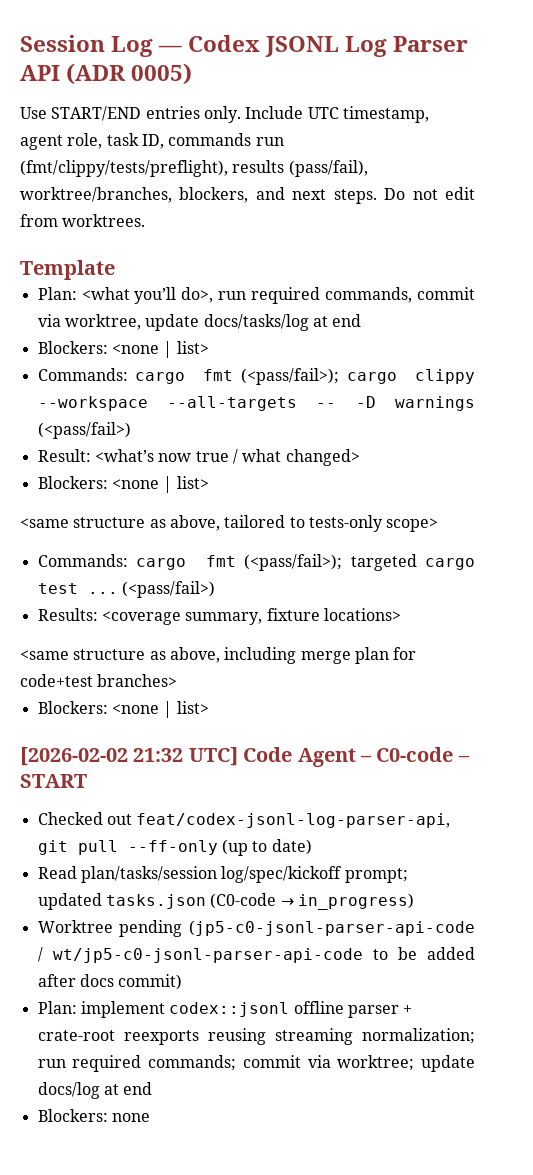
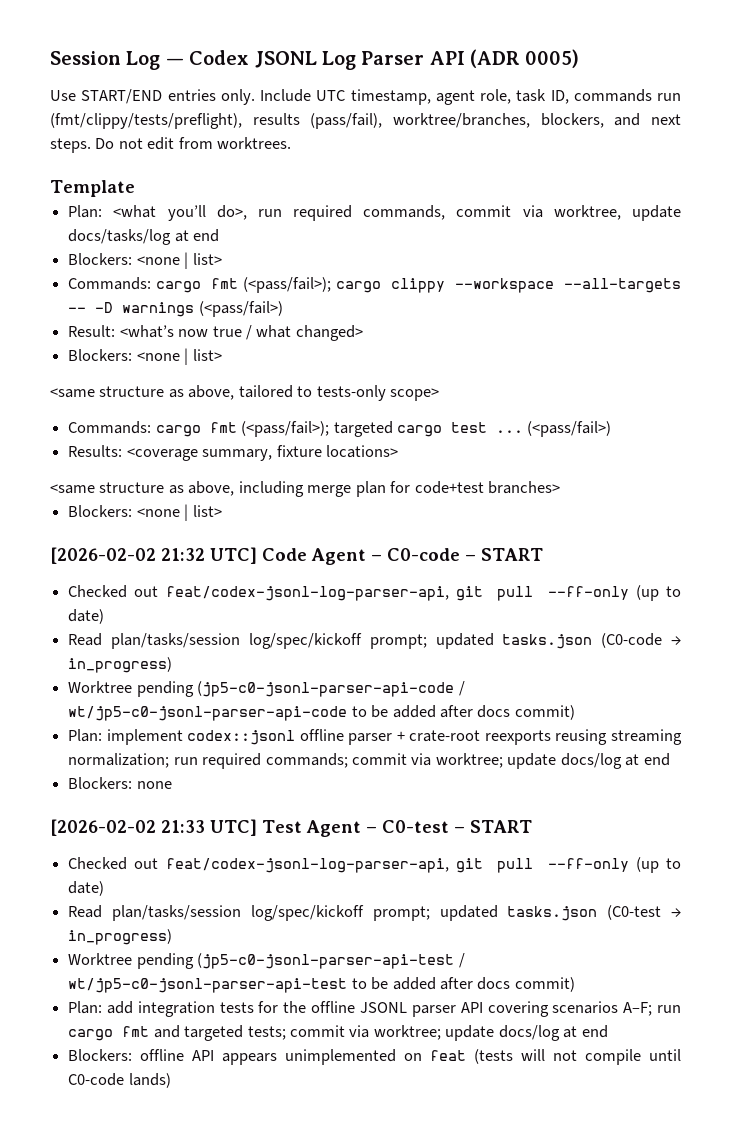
+ [2026-02-02 21:33 UTC] Test Agent – C0-test – START
+ Checked out feat/codex-jsonl-log-parser-api, git pull --ff-only (up to date)
+ Read plan/tasks/session log/spec/kickoff prompt; updated tasks.json (C0-test → in_progress)
+ Worktree pending (jp5-c0-jsonl-parser-api-test / wt/jp5-c0-jsonl-parser-api-test to be added after docs commit)
+ Plan: add integration tests for the offline JSONL parser API covering scenarios A–F; run cargo fmt and targeted tests; commit via worktree; update docs/log at end
+ Blockers: offline API appears unimplemented on feat (tests will not compile until C0-code lands)

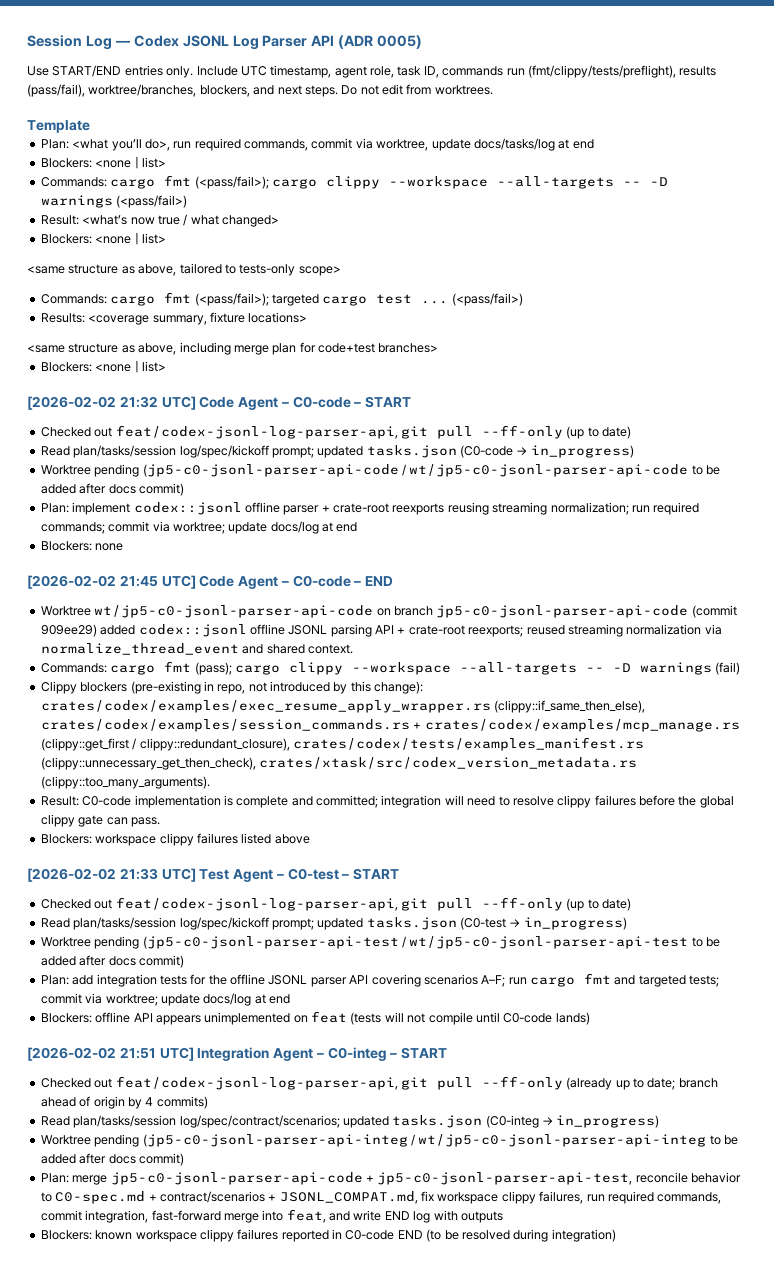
+ [2026-02-02 21:45 UTC] Code Agent – C0-code – END
+ Worktree wt/jp5-c0-jsonl-parser-api-code on branch jp5-c0-jsonl-parser-api-code (commit 909ee29) added codex::jsonl offline JSONL parsing API + crate-root reexports; reused streaming normalization via normalize_thread_event and shared context.
+ Commands: cargo fmt (pass); cargo clippy --workspace --all-targets -- -D warnings (fail)
+ Clippy blockers (pre-existing in repo, not introduced by this change): crates/codex/examples/exec_resume_apply_wrapper.rs (clippy::if_same_then_else), crates/codex/examples/session_commands.rs + crates/codex/examples/mcp_manage.rs (clippy::get_first / clippy::redundant_closure), crates/codex/tests/examples_manifest.rs (clippy::unnecessary_get_then_check), crates/xtask/src/codex_version_metadata.rs (clippy::too_many_arguments).
+ Result: C0-code implementation is complete and committed; integration will need to resolve clippy failures before the global clippy gate can pass.
+ Blockers: workspace clippy failures listed above
+ [2026-02-02 21:51 UTC] Integration Agent – C0-integ – START
+ Checked out feat/codex-jsonl-log-parser-api, git pull --ff-only (already up to date; branch ahead of origin by 4 commits)
+ Read plan/tasks/session log/spec/contract/scenarios; updated tasks.json (C0-integ → in_progress)
+ Worktree pending (jp5-c0-jsonl-parser-api-integ / wt/jp5-c0-jsonl-parser-api-integ to be added after docs commit)
+ Plan: merge jp5-c0-jsonl-parser-api-code + jp5-c0-jsonl-parser-api-test, reconcile behavior to C0-spec.md + contract/scenarios + JSONL_COMPAT.md, fix workspace clippy failures, run required commands, commit integration, fast-forward merge into feat, and write END log with outputs
+ Blockers: known workspace clippy failures reported in C0-code END (to be resolved during integration)

